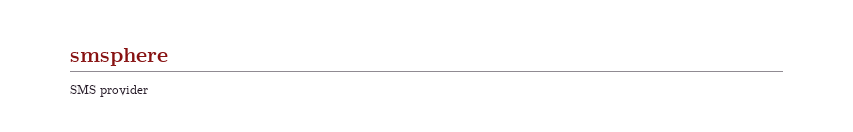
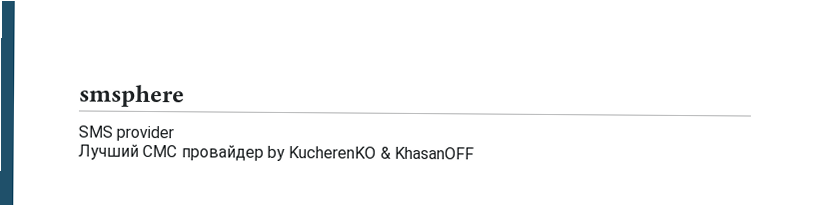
+ Лучший СМС провайдер by KucherenKO & KhasanOFF

